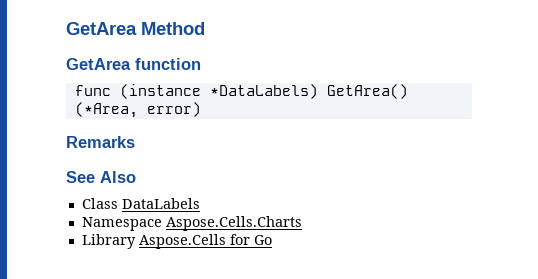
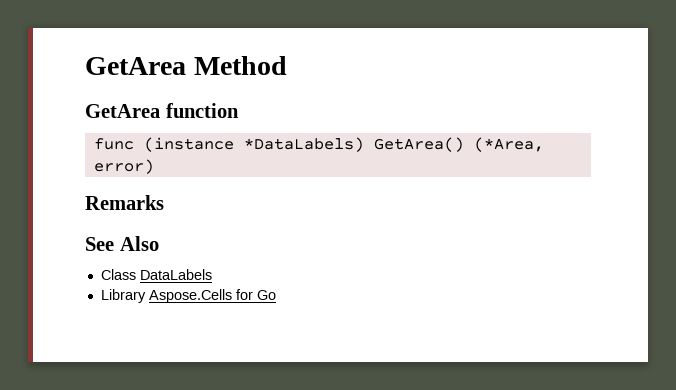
- Namespace Aspose.Cells.Charts

